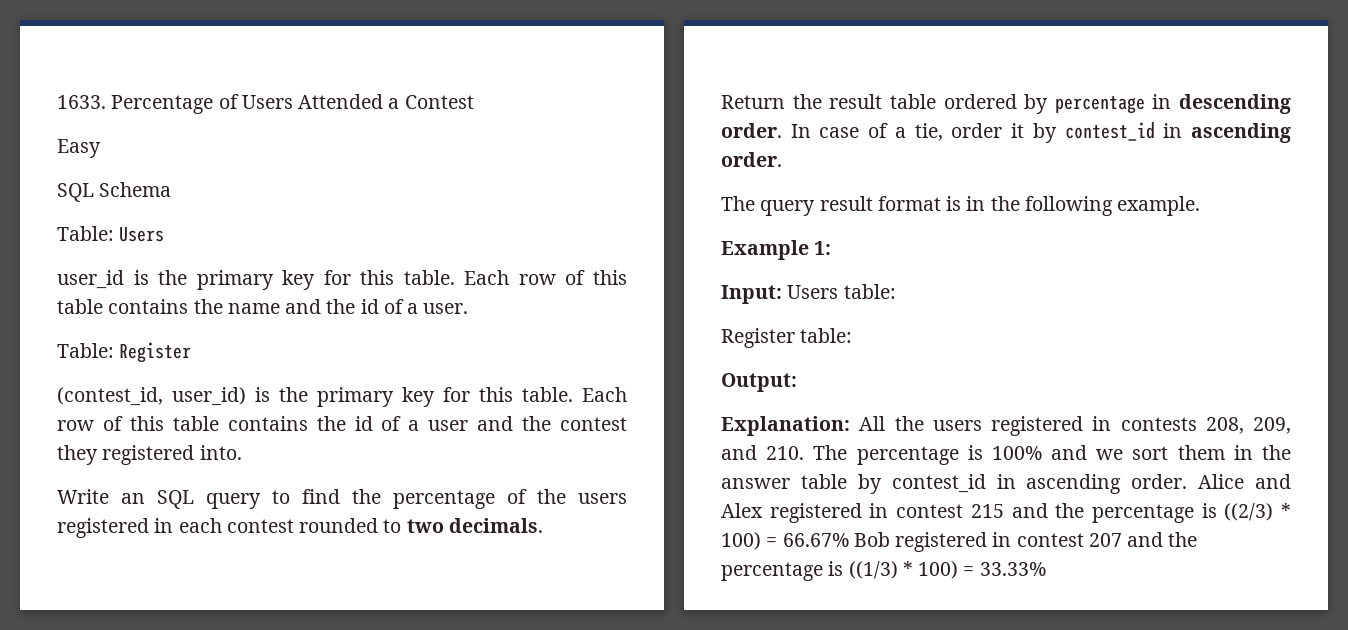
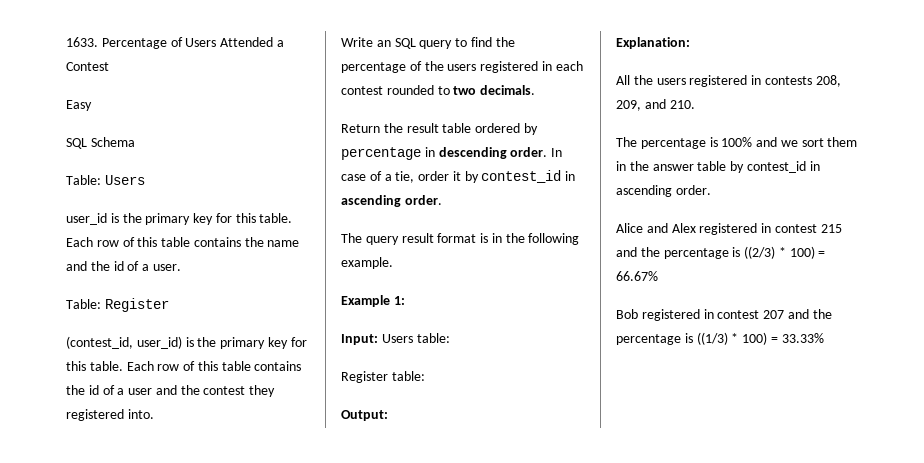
- Explanation: All the users registered in contests 208, 209, and 210. The percentage is 100% and we sort them in the answer table by contest_id in ascending order. Alice and Alex registered in contest 215 and the percentage is ((2/3) * 100) = 66.67% Bob registered in contest 207 and the percentage is ((1/3) * 100) = 33.33%
+ Explanation:
+ All the users registered in contests 208, 209, and 210.
+ The percentage is 100% and we sort them in the answer table by contest_id in ascending order.
+ Alice and Alex registered in contest 215 and the percentage is ((2/3) * 100) = 66.67%
+ Bob registered in contest 207 and the percentage is ((1/3) * 100) = 33.33%

